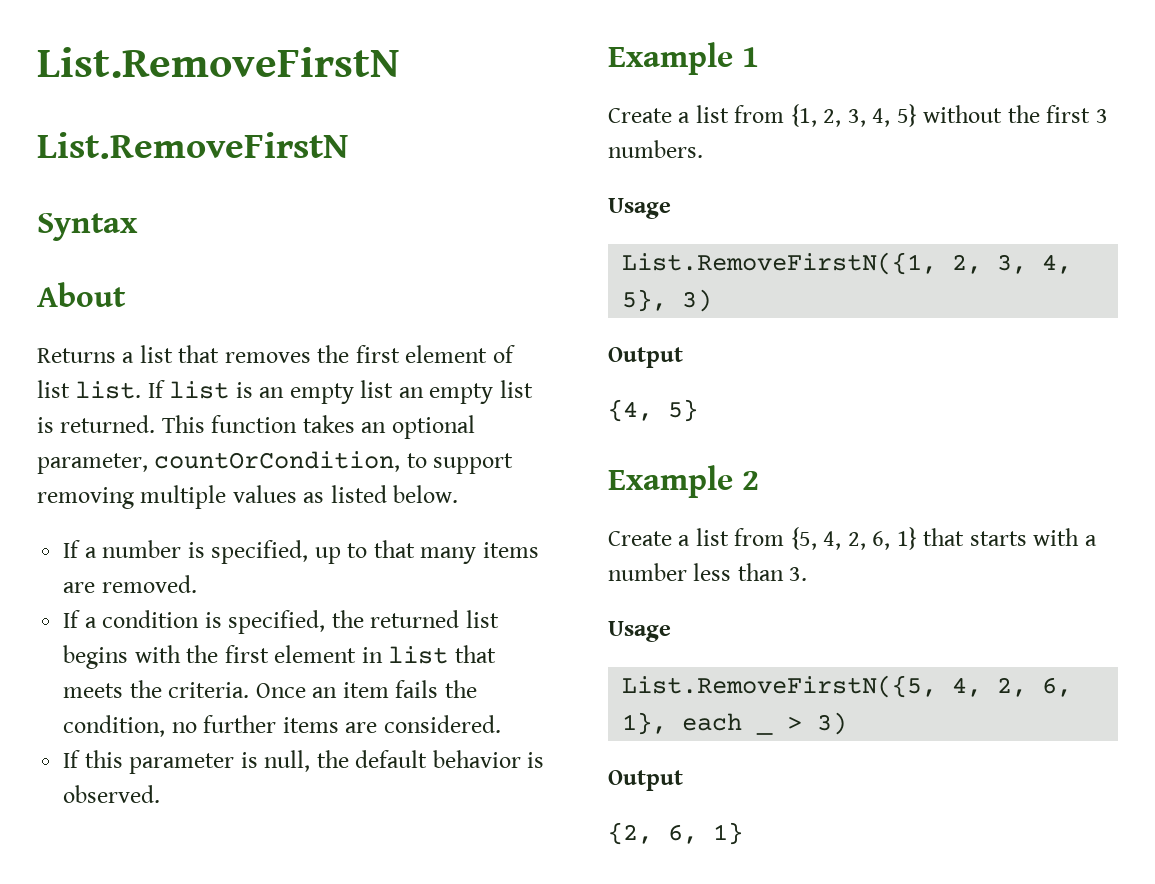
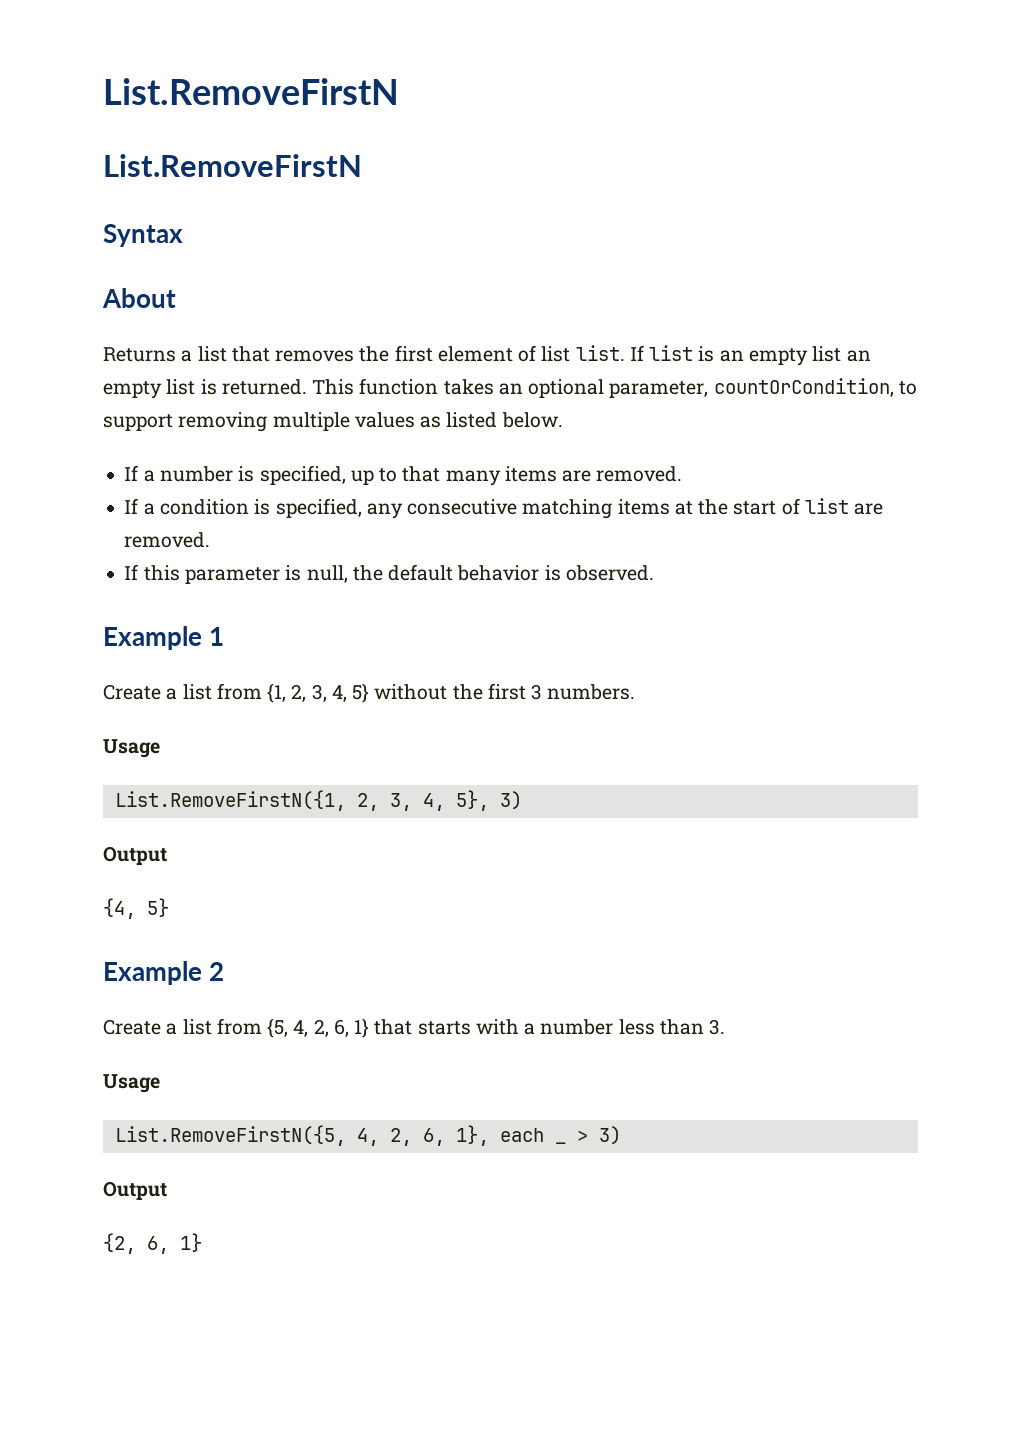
- If a condition is specified, the returned list begins with the first element in list that meets the criteria. Once an item fails the condition, no further items are considered.
+ If a condition is specified, any consecutive matching items at the start of list are removed.

